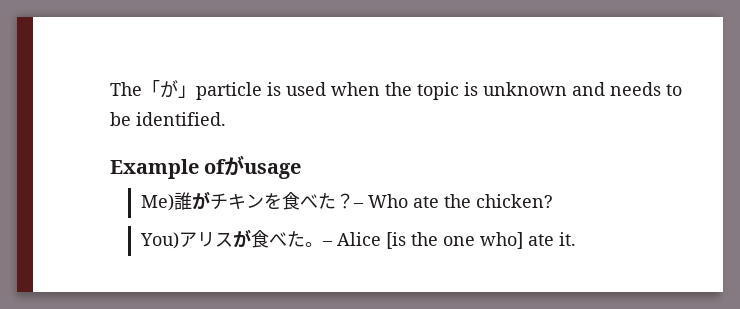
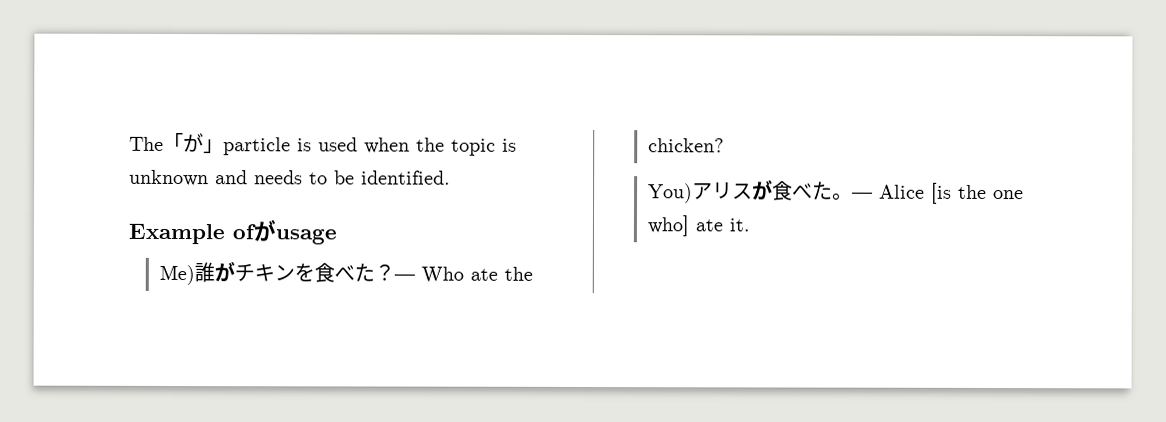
- – Who ate the chicken?
+ — Who ate the chicken?
- – Alice [is the one who] ate it.
+ — Alice [is the one who] ate it.

